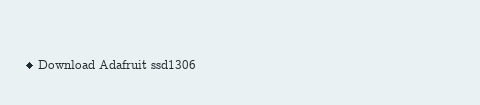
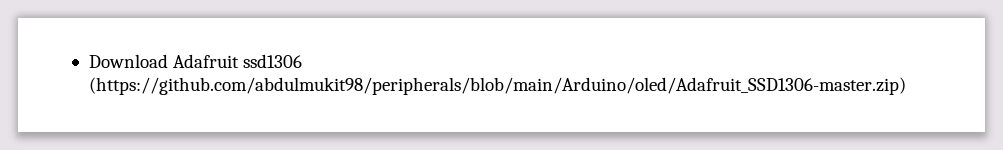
- Download Adafruit ssd1306
+ Download Adafruit ssd1306 (https://github.com/abdulmukit98/peripherals/blob/main/Arduino/oled/Adafruit_SSD1306-master.zip)

